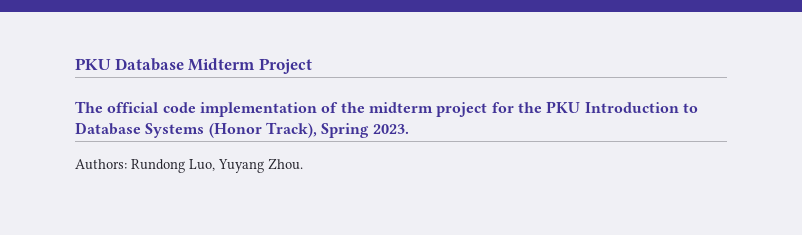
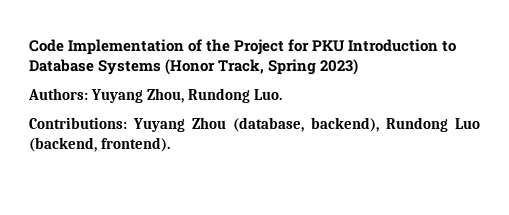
- PKU Database Midterm Project
- The official code implementation of the midterm project for the PKU Introduction to Database Systems (Honor Track), Spring 2023.
- Authors: Rundong Luo, Yuyang Zhou.
+ Code Implementation of the Project for PKU Introduction to Database Systems (Honor Track, Spring 2023)
+ Authors: Yuyang Zhou, Rundong Luo.
+ Contributions: Yuyang Zhou (database, backend), Rundong Luo (backend, frontend).

